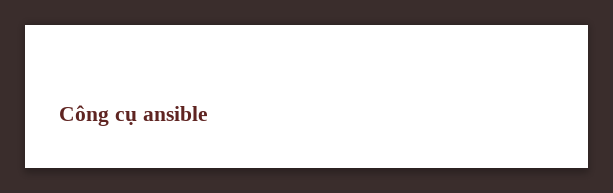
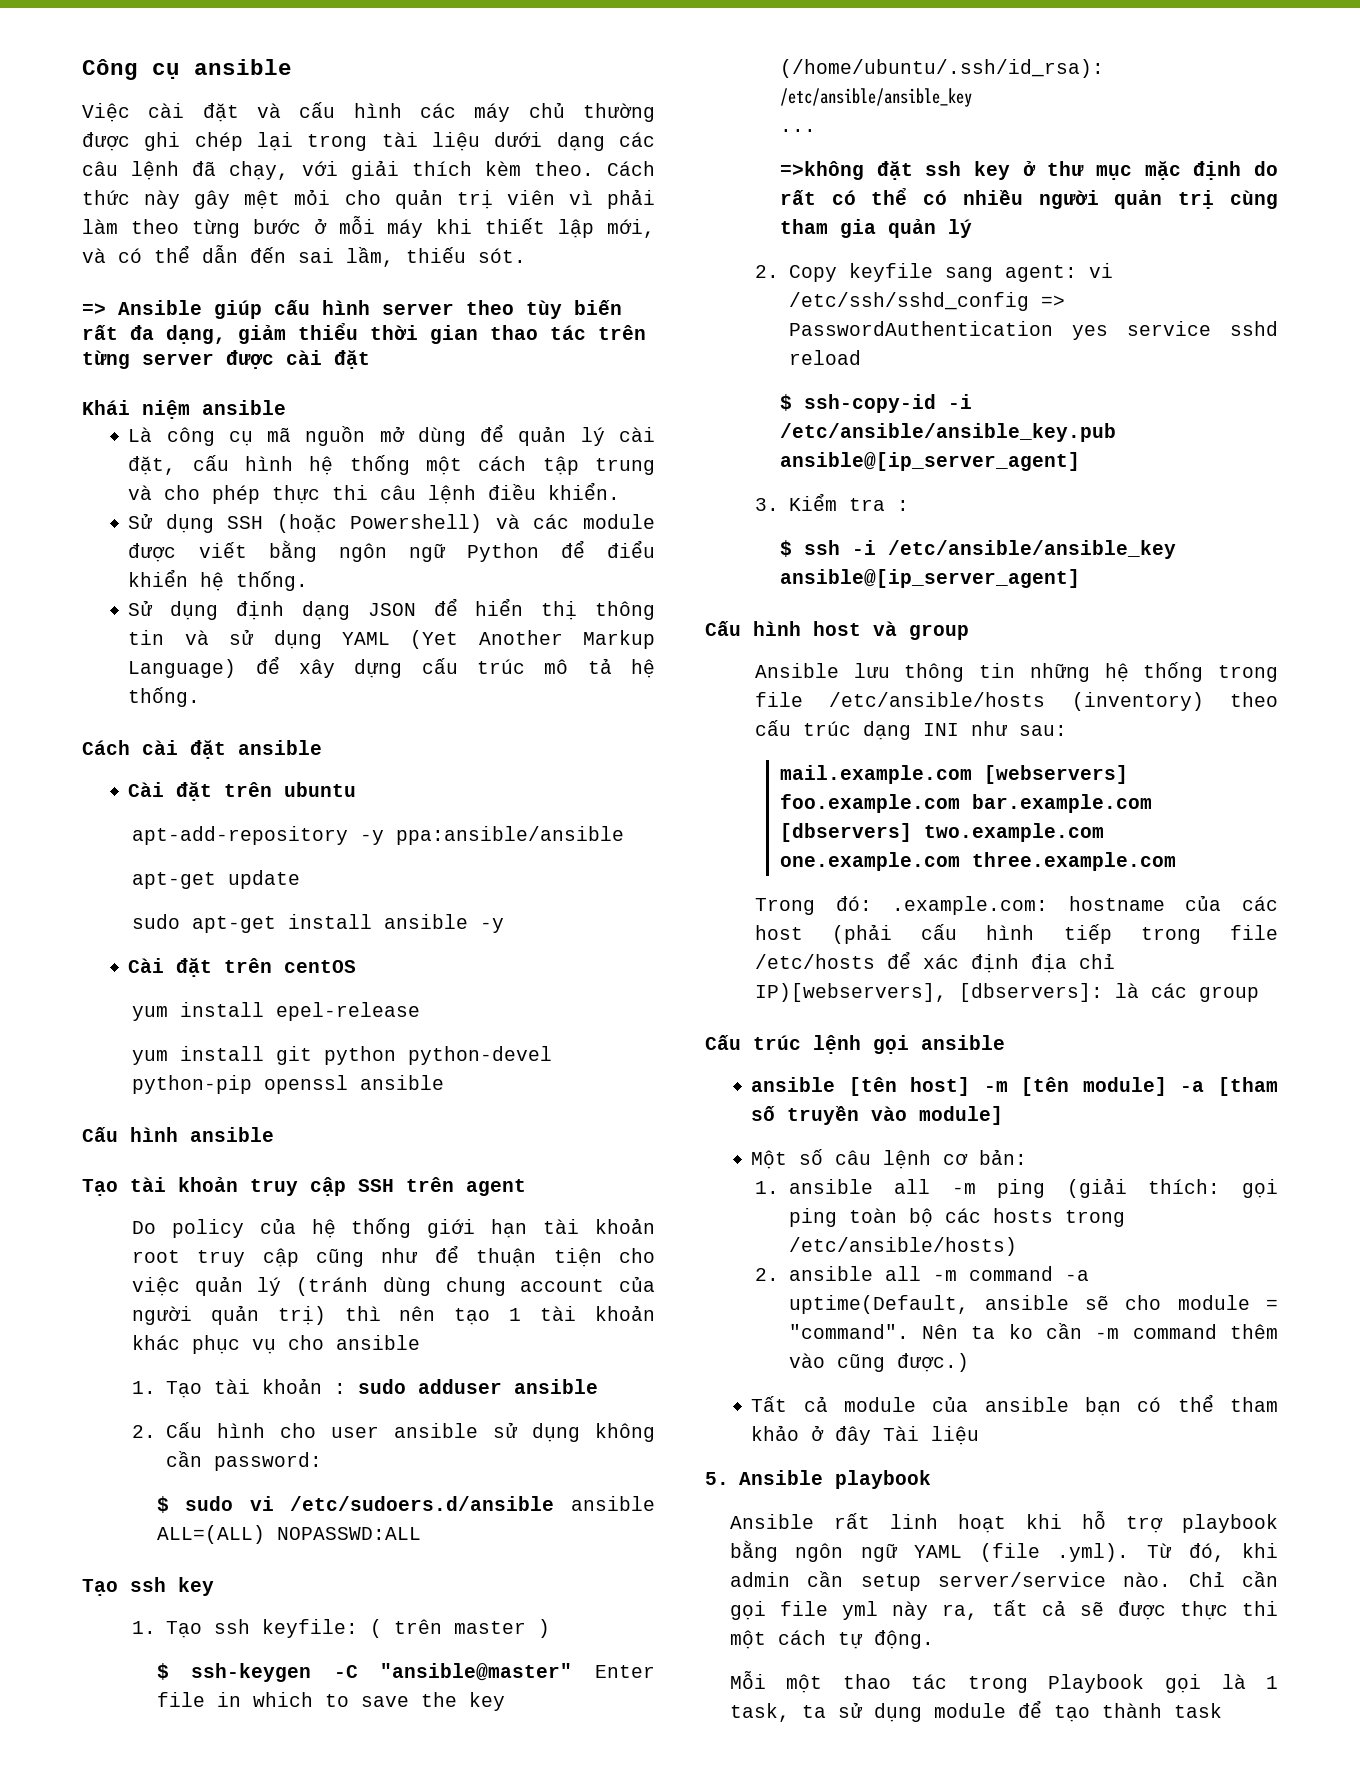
+ Việc cài đặt và cấu hình các máy chủ thường được ghi chép lại trong tài liệu dưới dạng các câu lệnh đã chạy, với giải thích kèm theo. Cách thức này gây mệt mỏi cho quản trị viên vì phải làm theo từng bước ở mỗi máy khi thiết lập mới, và có thể dẫn đến sai lầm, thiếu sót.
+ => Ansible giúp cấu hình server theo tùy biến rất đa dạng, giảm thiểu thời gian thao tác trên từng server được cài đặt
+ Khái niệm ansible
+ Là công cụ mã nguồn mở dùng để quản lý cài đặt, cấu hình hệ thống một cách tập trung và cho phép thực thi câu lệnh điều khiển.
+ Sử dụng SSH (hoặc Powershell) và các module được viết bằng ngôn ngữ Python để điểu khiển hệ thống.
+ Sử dụng định dạng JSON để hiển thị thông tin và sử dụng YAML (Yet Another Markup Language) để xây dựng cấu trúc mô tả hệ thống.
+ Cách cài đặt ansible
+ Cài đặt trên ubuntu
+ apt-add-repository -y ppa:ansible/ansible
+ apt-get update
+ sudo apt-get install ansible -y
+ Cài đặt trên centOS
+ yum install epel-release
+ yum install git python python-devel python-pip openssl ansible
+ Cấu hình ansible
+ Tạo tài khoản truy cập SSH trên agent
+ Do policy của hệ thống giới hạn tài khoản root truy cập cũng như để thuận tiện cho việc quản lý (tránh dùng chung account của người quản trị) thì nên tạo 1 tài khoản khác phục vụ cho ansible
+ 1. Tạo tài khoản : sudo adduser ansible
+ 2. Cấu hình cho user ansible sử dụng không cần password:
+ $ sudo vi /etc/sudoers.d/ansible ansible ALL=(ALL) NOPASSWD:ALL
+ Tạo ssh key
+ 1. Tạo ssh keyfile: ( trên master )
+ $ ssh-keygen -C "ansible@master" Enter file in which to save the key (/home/ubuntu/.ssh/id_rsa): /etc/ansible/ansible_key
+ ...
+ =>không đặt ssh key ở thư mục mặc định do rất có thể có nhiều người quản trị cùng tham gia quản lý
+ 2. Copy keyfile sang agent: vi /etc/ssh/sshd_config => PasswordAuthentication yes service sshd reload
+ $ ssh-copy-id -i /etc/ansible/ansible_key.pub ansible@[ip_server_agent]
+ 3. Kiểm tra :
+ $ ssh -i /etc/ansible/ansible_key ansible@[ip_server_agent]
+ Cấu hình host và group
+ Ansible lưu thông tin những hệ thống trong file /etc/ansible/hosts (inventory) theo cấu trúc dạng INI như sau:
+ mail.example.com [webservers] foo.example.com bar.example.com [dbservers] two.example.com one.example.com three.example.com
+ Trong đó: .example.com: hostname của các host (phải cấu hình tiếp trong file /etc/hosts để xác định địa chỉ IP)[webservers], [dbservers]: là các group
+ Cấu trúc lệnh gọi ansible
+ ansible [tên host] -m [tên module] -a [tham số truyền vào module]
+ Một số câu lệnh cơ bản:
+ 1. ansible all -m ping (giải thích: gọi ping toàn bộ các hosts trong /etc/ansible/hosts)
+ 2. ansible all -m command -a uptime(Default, ansible sẽ cho module = "command". Nên ta ko cần -m command thêm vào cũng được.)
+ Tất cả module của ansible bạn có thể tham khảo ở đây Tài liệu
+ 5. Ansible playbook
+ Ansible rất linh hoạt khi hỗ trợ playbook bằng ngôn ngữ YAML (file .yml). Từ đó, khi admin cần setup server/service nào. Chỉ cần gọi file yml này ra, tất cả sẽ được thực thi một cách tự động.
+ Mỗi một thao tác trong Playbook gọi là 1 task, ta sử dụng module để tạo thành task

